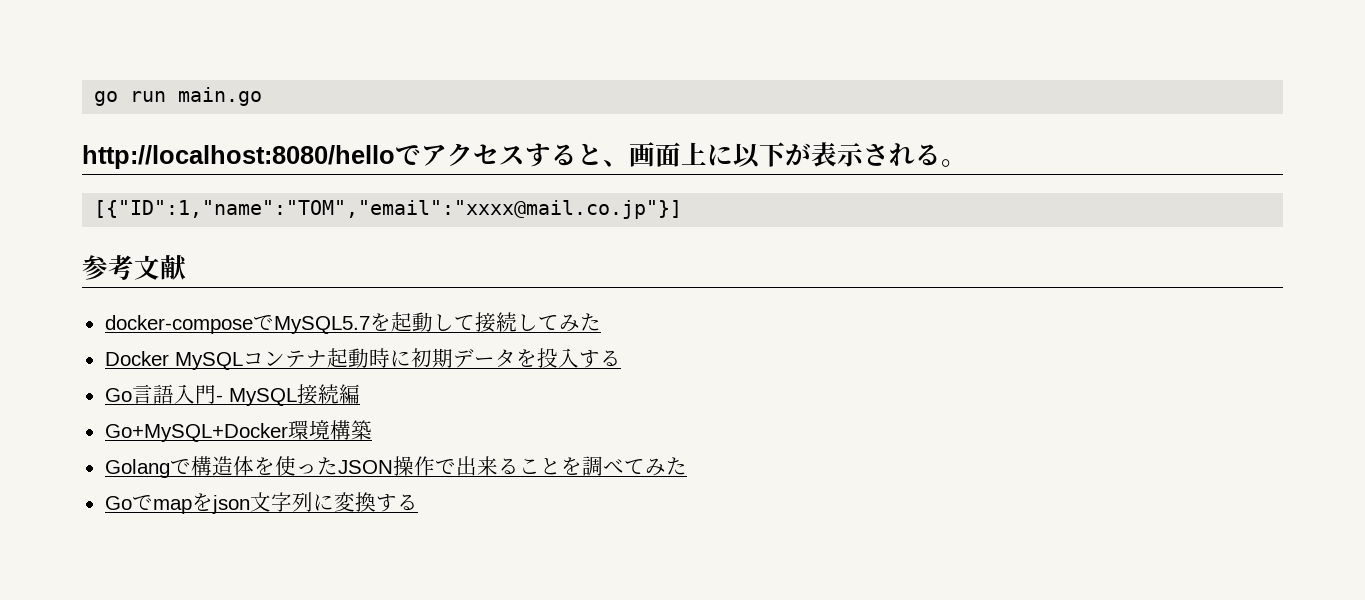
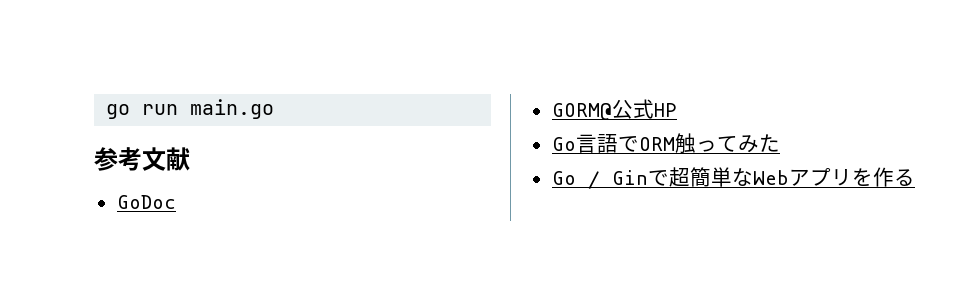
- http://localhost:8080/helloでアクセスすると、画面上に以下が表示される。
- [{"ID":1,"name":"TOM","email":"xxxx@mail.co.jp"}]
  参考文献
- docker-composeでMySQL5.7を起動して接続してみた
- Docker MySQLコンテナ起動時に初期データを投入する
- Go言語入門- MySQL接続編
- Go+MySQL+Docker環境構築
- Golangで構造体を使ったJSON操作で出来ることを調べてみた
- Goでmapをjson文字列に変換する
+ GoDoc
+ GORM@公式HP
+ Go言語でORM触ってみた
+ Go / Ginで超簡単なWebアプリを作る

